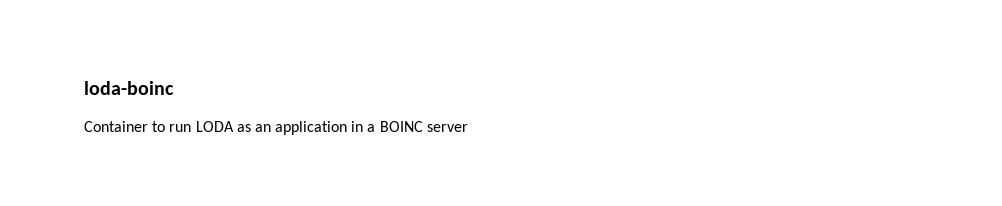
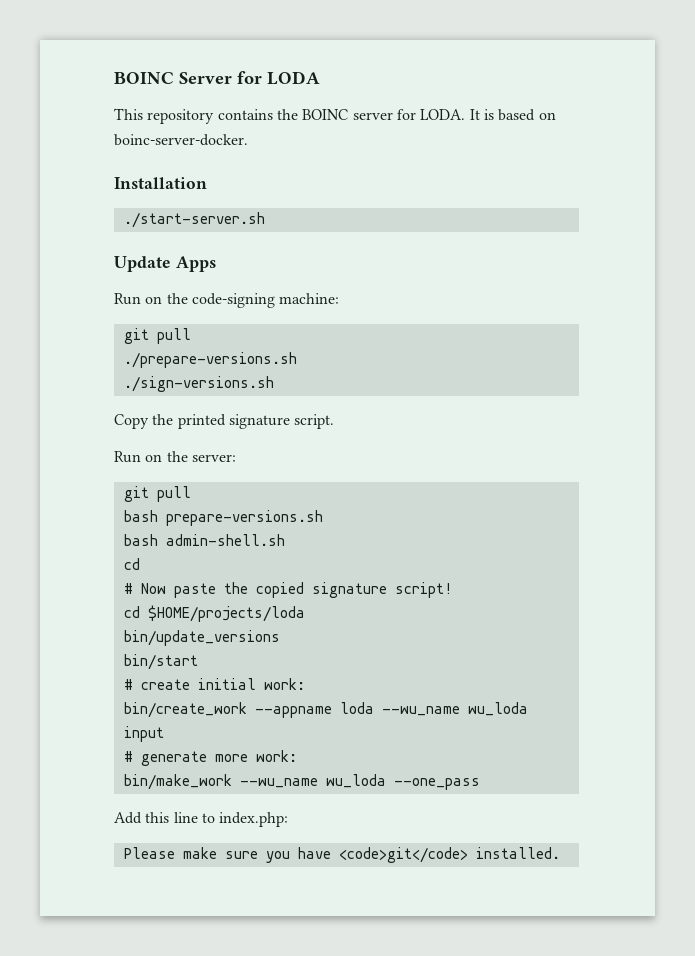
- loda-boinc
- Container to run LODA as an application in a BOINC server
+ BOINC Server for LODA
+ This repository contains the BOINC server for LODA. It is based on boinc-server-docker.
+ Installation
+ ./start-server.sh
+ Update Apps
+ Run on the code-signing machine:
+ git pull
+ ./prepare-versions.sh
+ ./sign-versions.sh
+ Copy the printed signature script.
+ Run on the server:
+ git pull
+ bash prepare-versions.sh
+ bash admin-shell.sh
+ cd
+ # Now paste the copied signature script!
+ cd $HOME/projects/loda
+ bin/update_versions
+ bin/start
+ # create initial work:
+ bin/create_work --appname loda --wu_name wu_loda input
+ # generate more work:
+ bin/make_work --wu_name wu_loda --one_pass
+ Add this line to index.php:
+ Please make sure you have <code>git</code> installed.

